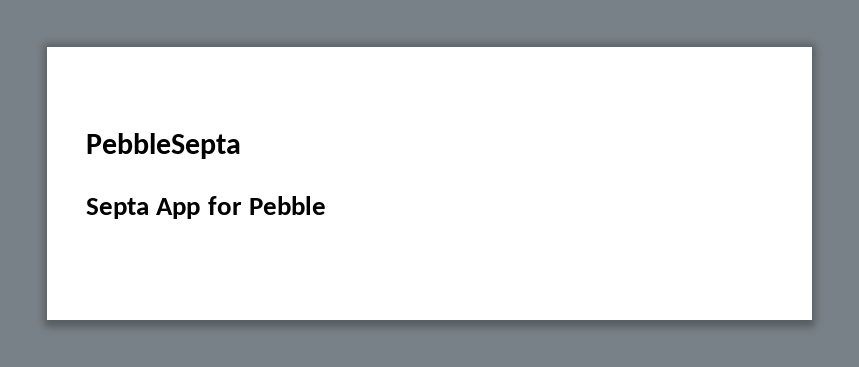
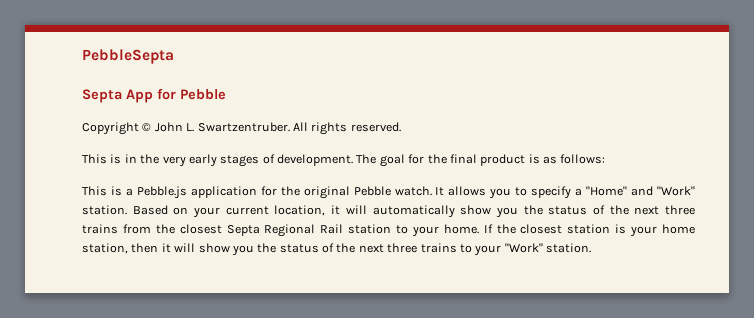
+ Copyright © John L. Swartzentruber. All rights reserved.
+ This is in the very early stages of development. The goal for the final product is as follows:
+ This is a Pebble.js application for the original Pebble watch. It allows you to specify a "Home" and "Work" station. Based on your current location, it will automatically show you the status of the next three trains from the closest Septa Regional Rail station to your home. If the closest station is your home station, then it will show you the status of the next three trains to your "Work" station.

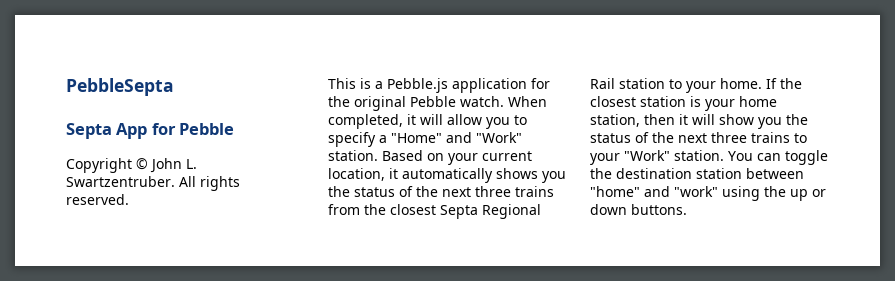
- This is in the very early stages of development. The goal for the final product is as follows:
- It allows you to specify a "Home" and "Work" station.
+ When completed, it will allow you to specify a "Home" and "Work" station.
- Based on your current location, it will automatically show you the status of the next three trains from the closest Septa Regional Rail station to your home.
+ Based on your current location, it automatically shows you the status of the next three trains from the closest Septa Regional Rail station to your home.
+ You can toggle the destination station between "home" and "work" using the up or down buttons.

